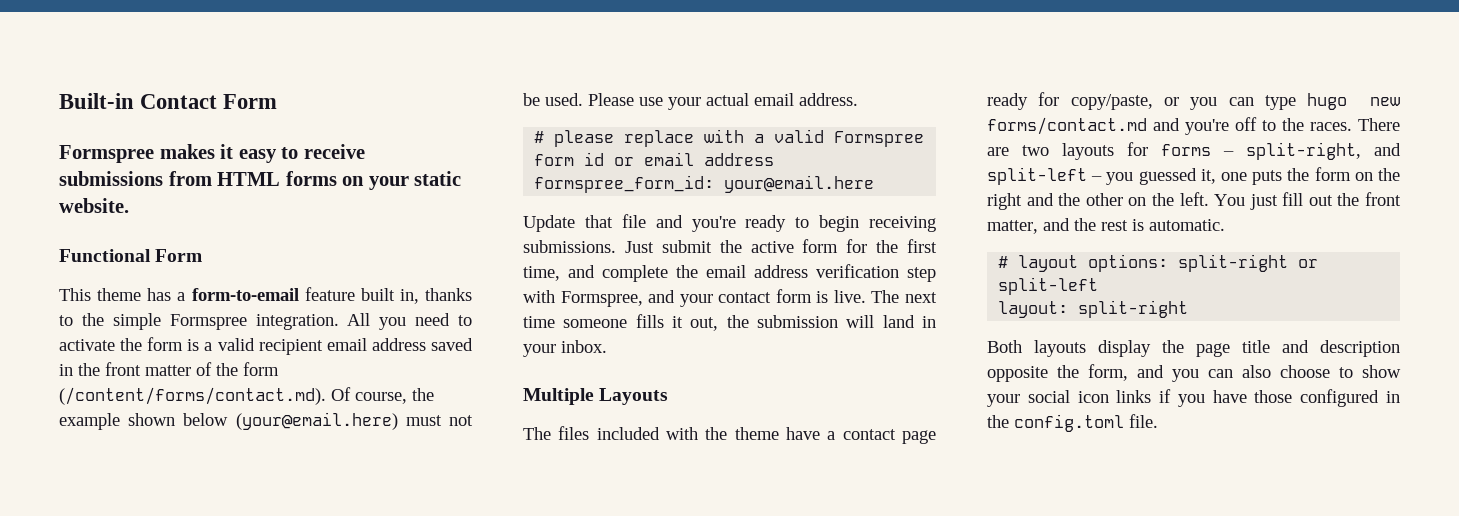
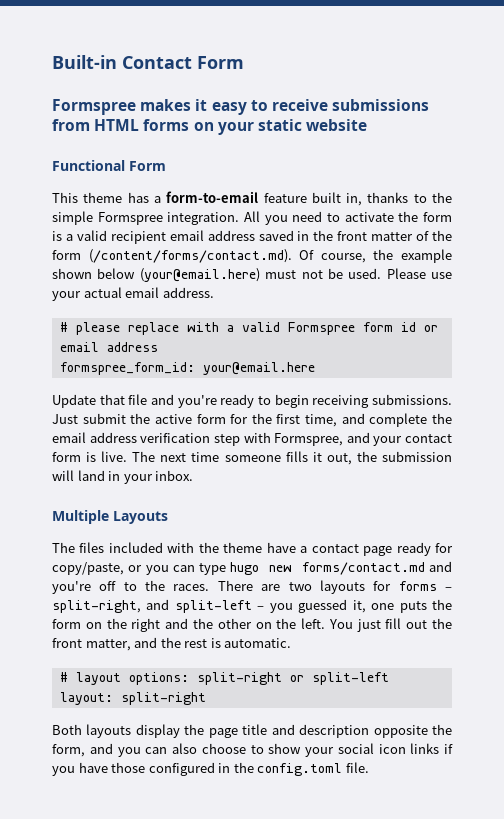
- Formspree makes it easy to receive submissions from HTML forms on your static website.
+ Formspree makes it easy to receive submissions from HTML forms on your static website

